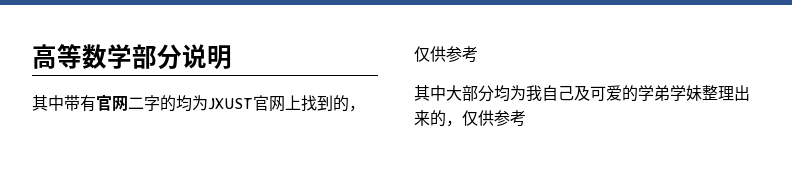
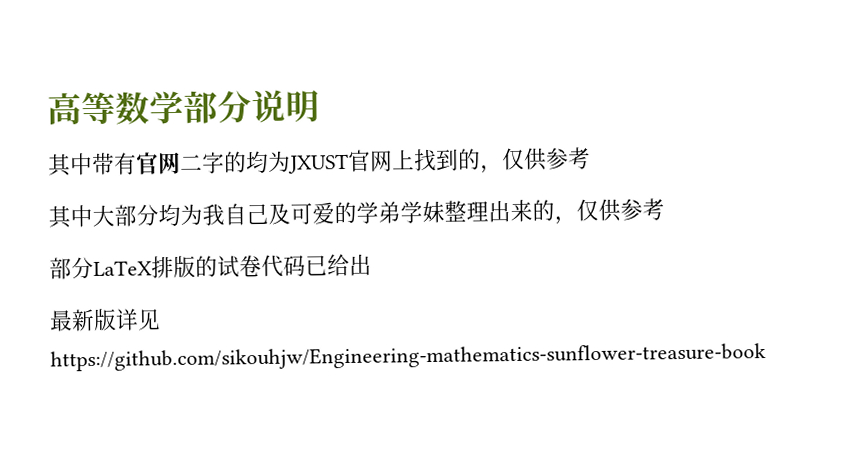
+ 部分LaTeX排版的试卷代码已给出
+ 最新版详见https://github.com/sikouhjw/Engineering-mathematics-sunflower-treasure-book

